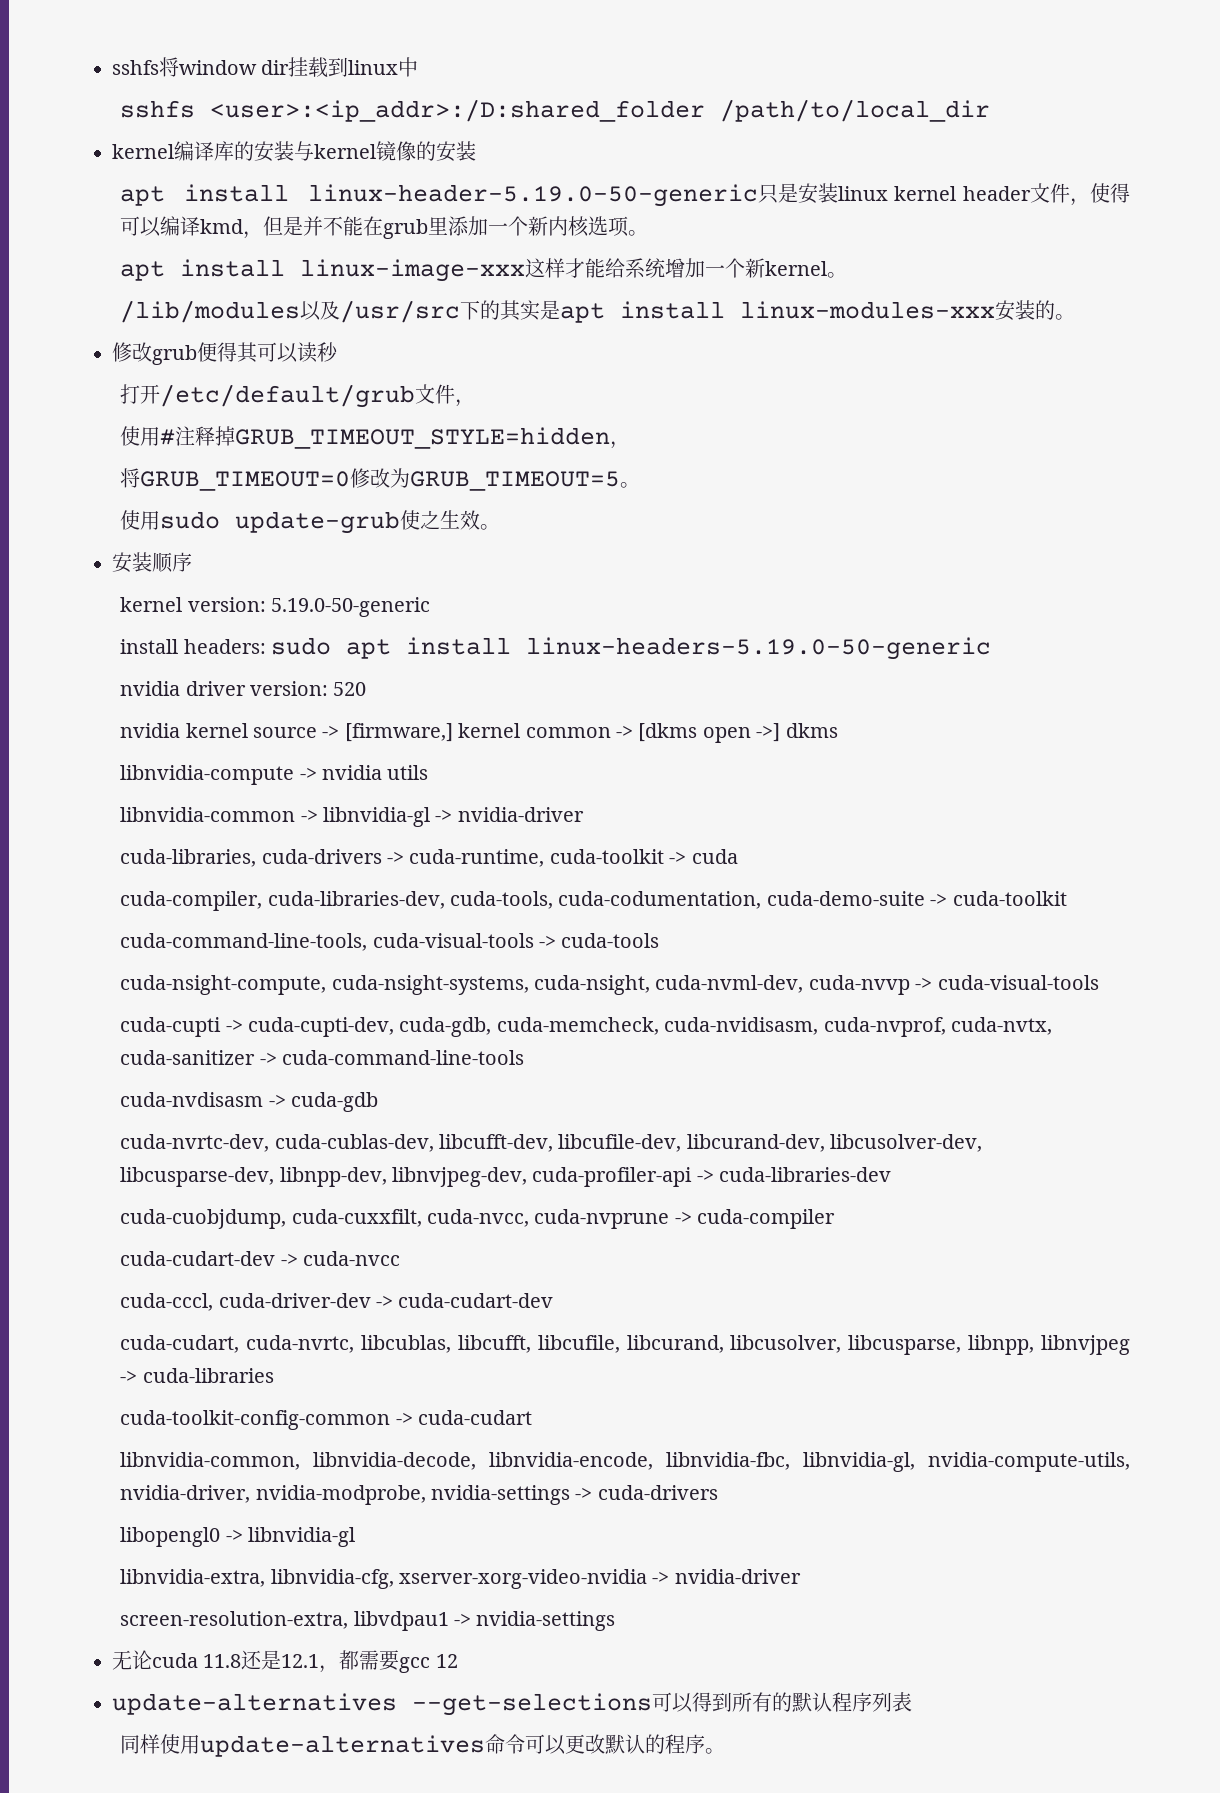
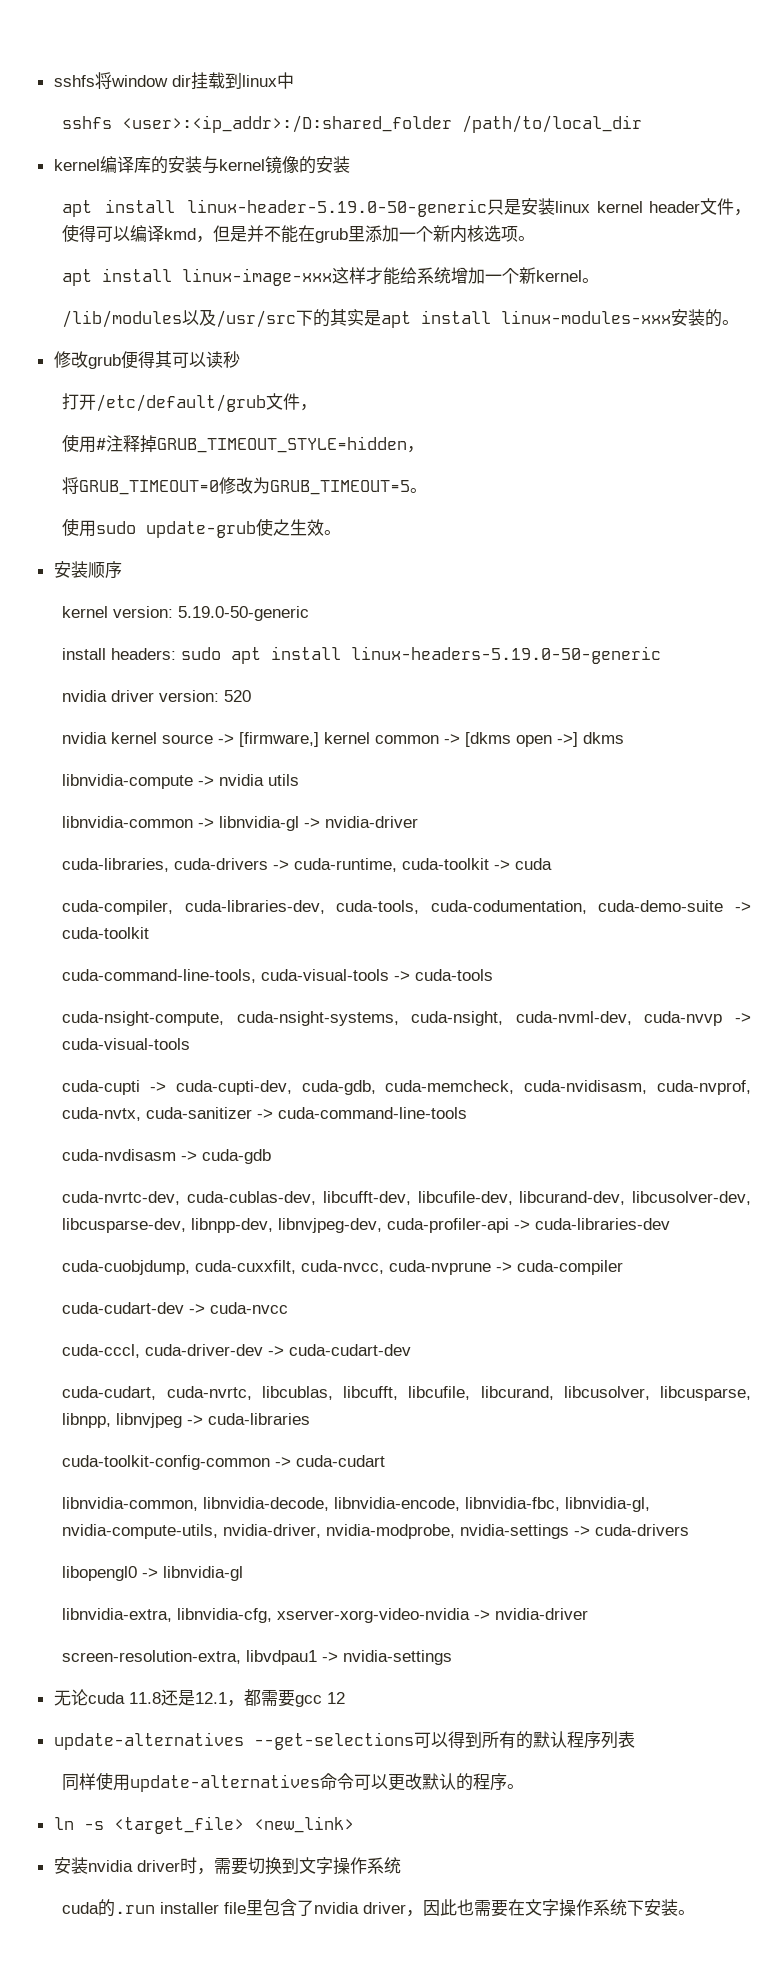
+ ln -s <target_file> <new_link>
+ 安装nvidia driver时，需要切换到文字操作系统
+ cuda的.run installer file里包含了nvidia driver，因此也需要在文字操作系统下安装。

